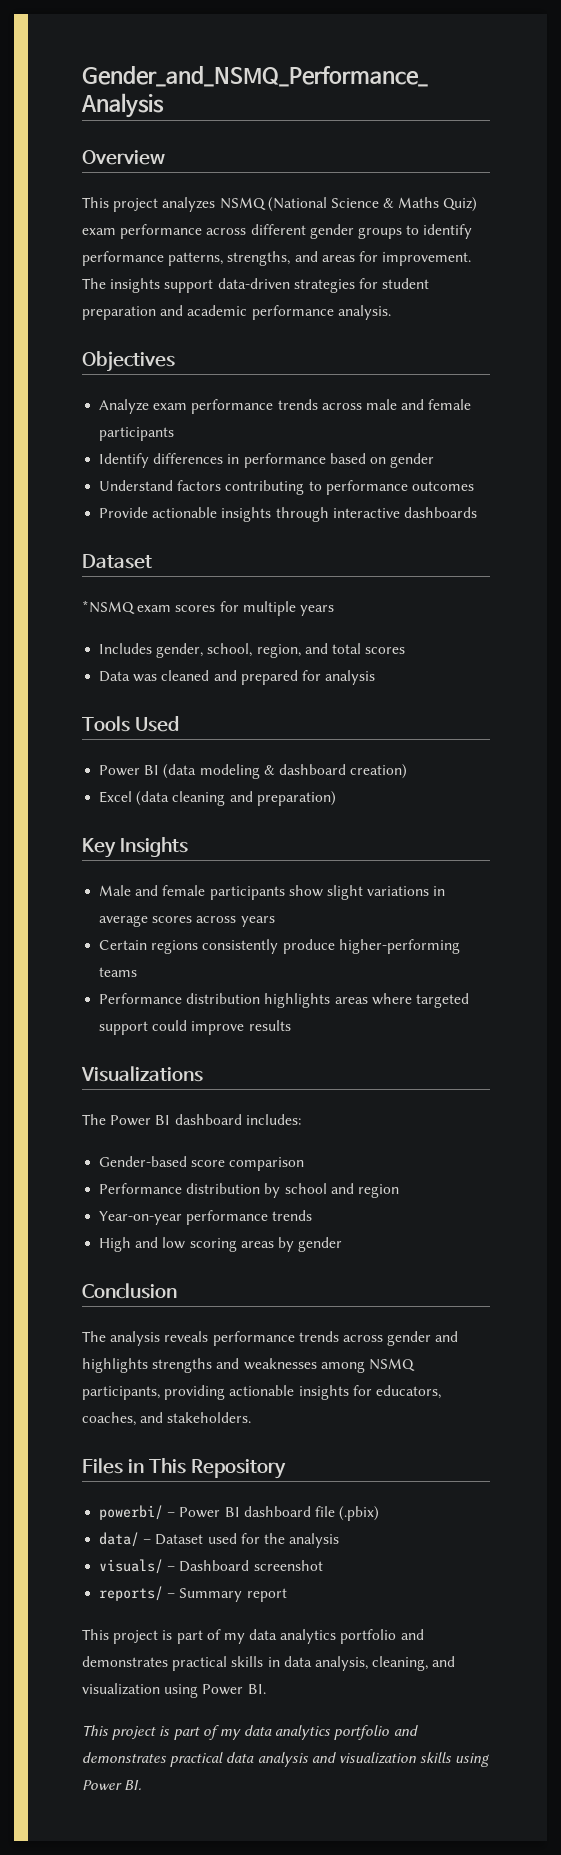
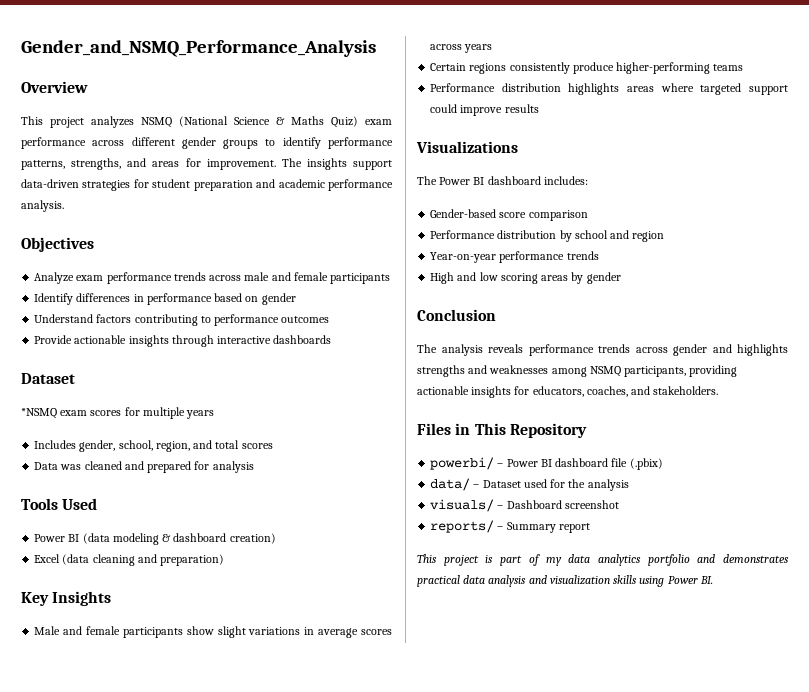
- This project is part of my data analytics portfolio and demonstrates practical skills in data analysis, cleaning, and visualization using Power BI.

